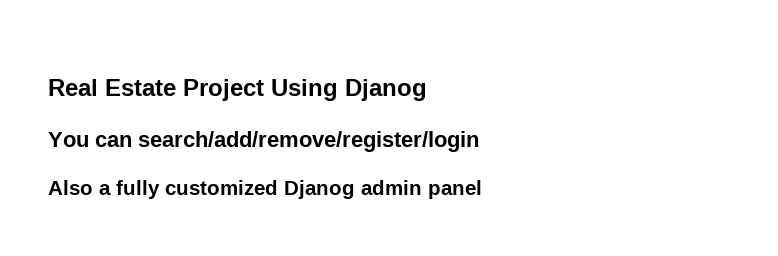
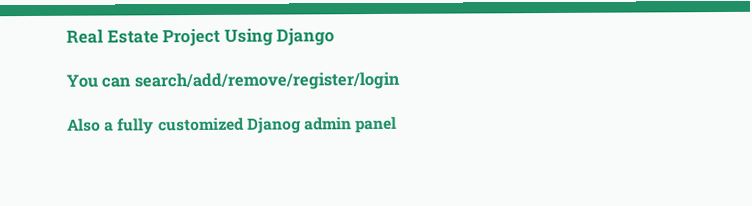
- Real Estate Project Using Djanog
+ Real Estate Project Using Django

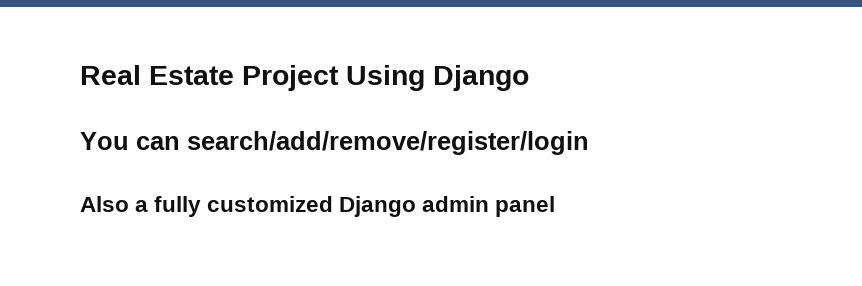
- Also a fully customized Djanog admin panel
+ Also a fully customized Django admin panel

